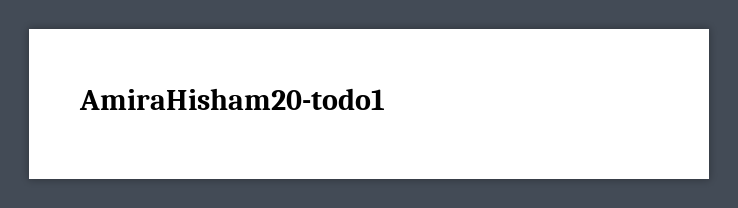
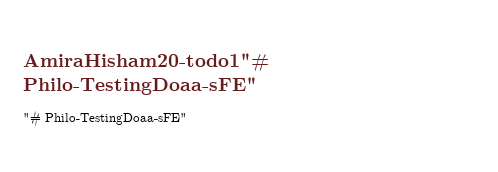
- AmiraHisham20-todo1
+ AmiraHisham20-todo1"# Philo-TestingDoaa-sFE"
+ "# Philo-TestingDoaa-sFE"

